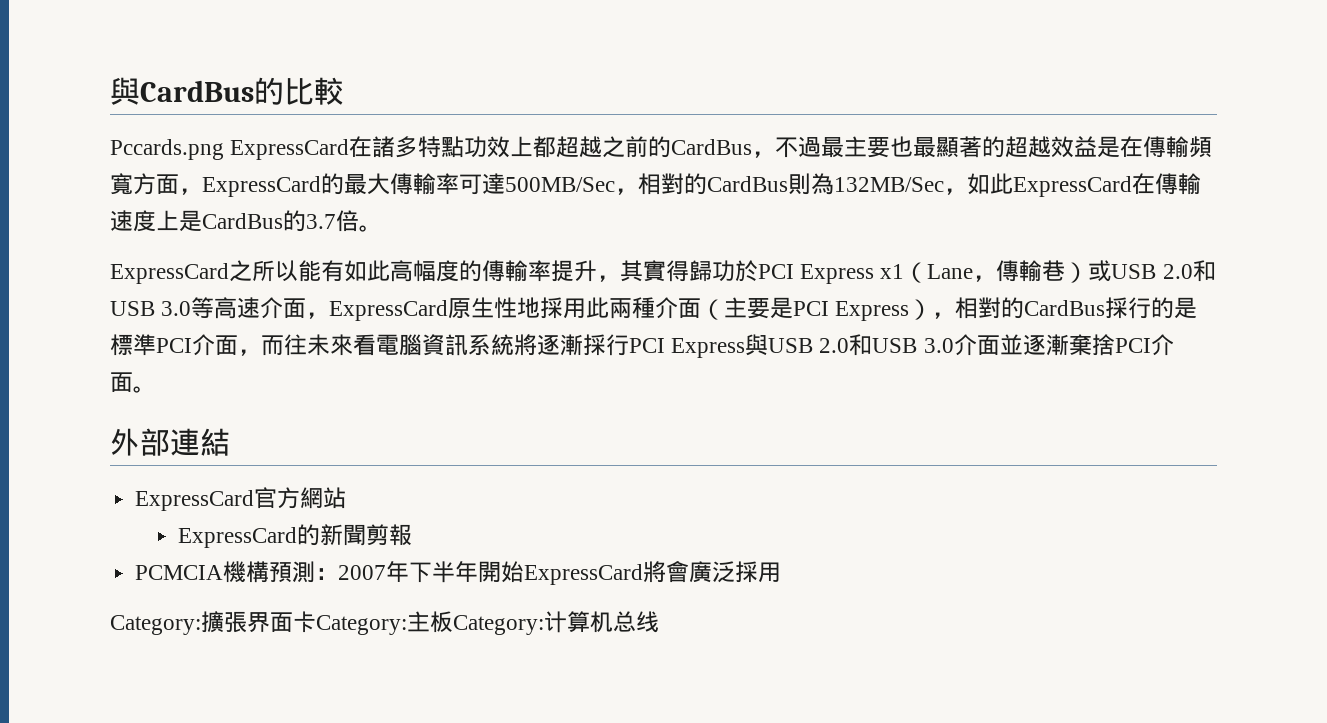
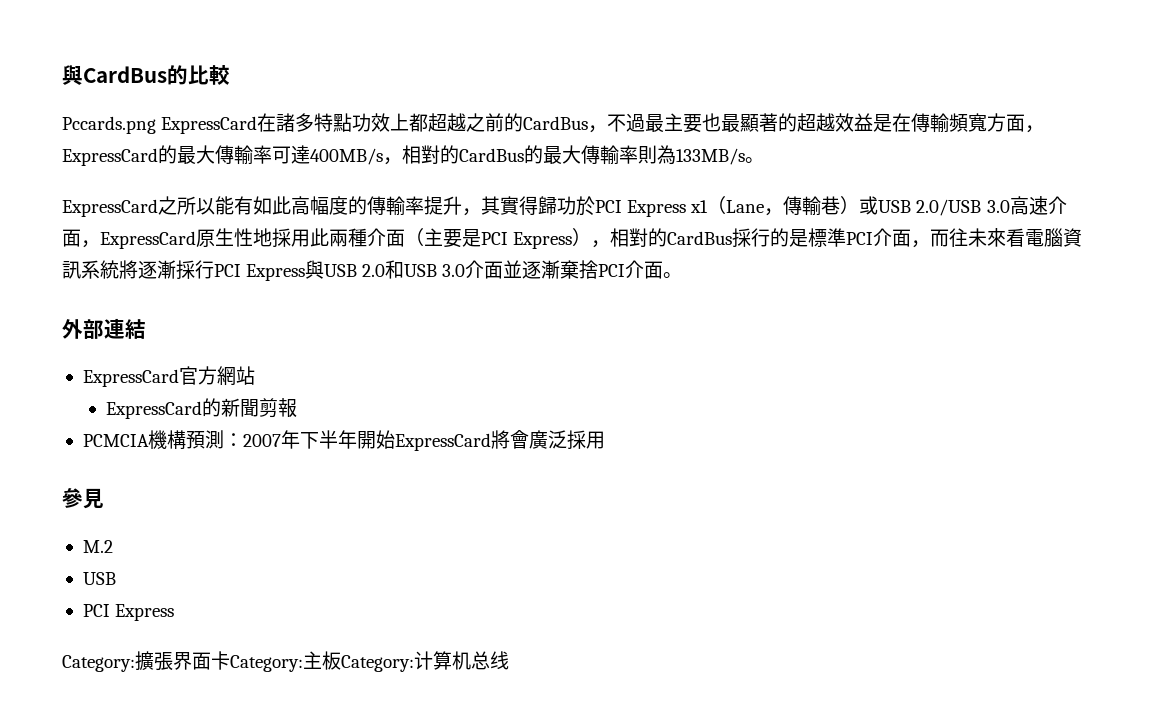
- Pccards.png ExpressCard在諸多特點功效上都超越之前的CardBus，不過最主要也最顯著的超越效益是在傳輸頻寬方面，ExpressCard的最大傳輸率可達500MB/Sec，相對的CardBus則為132MB/Sec，如此ExpressCard在傳輸速度上是CardBus的3.7倍。
+ Pccards.png ExpressCard在諸多特點功效上都超越之前的CardBus，不過最主要也最顯著的超越效益是在傳輸頻寬方面，ExpressCard的最大傳輸率可達400MB/s，相對的CardBus的最大傳輸率則為133MB/s。
- ExpressCard之所以能有如此高幅度的傳輸率提升，其實得歸功於PCI Express x1（Lane，傳輸巷）或USB 2.0和USB 3.0等高速介面，ExpressCard原生性地採用此兩種介面（主要是PCI Express），相對的CardBus採行的是標準PCI介面，而往未來看電腦資訊系統將逐漸採行PCI Express與USB 2.0和USB 3.0介面並逐漸棄捨PCI介面。
+ ExpressCard之所以能有如此高幅度的傳輸率提升，其實得歸功於PCI Express x1（Lane，傳輸巷）或USB 2.0/USB 3.0高速介面，ExpressCard原生性地採用此兩種介面（主要是PCI Express），相對的CardBus採行的是標準PCI介面，而往未來看電腦資訊系統將逐漸採行PCI Express與USB 2.0和USB 3.0介面並逐漸棄捨PCI介面。
+ 參見
+ M.2
+ USB
+ PCI Express

